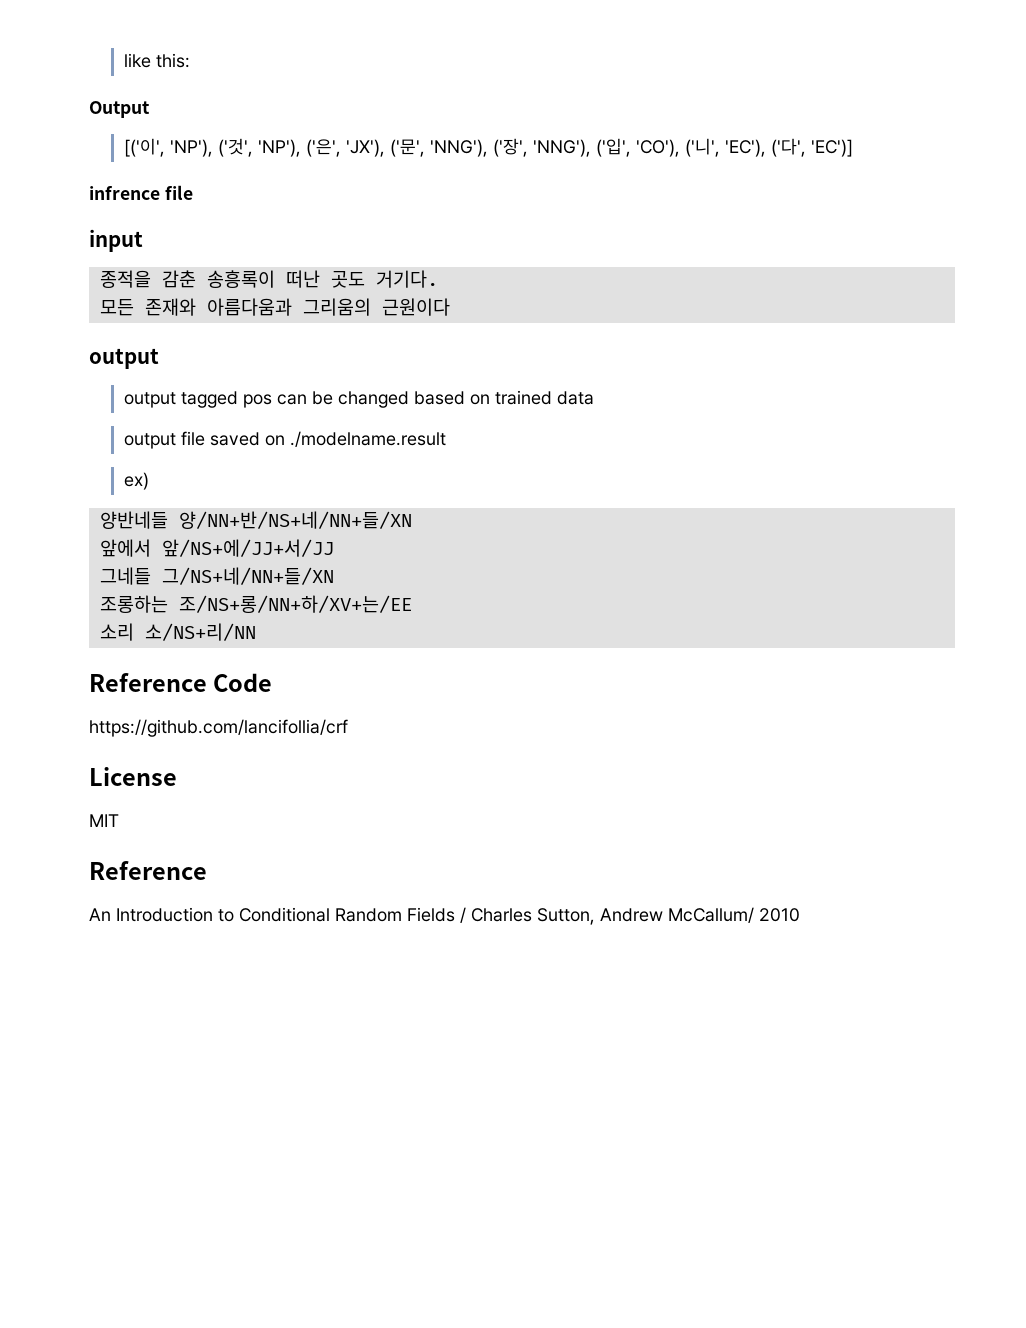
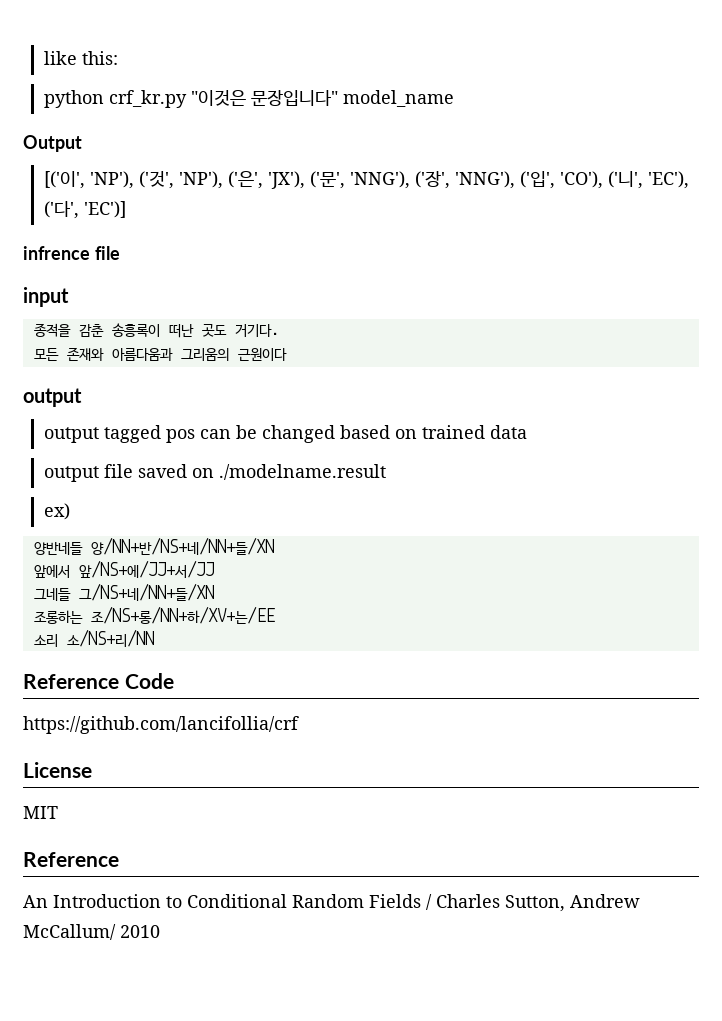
+ python crf_kr.py "이것은 문장입니다" model_name

